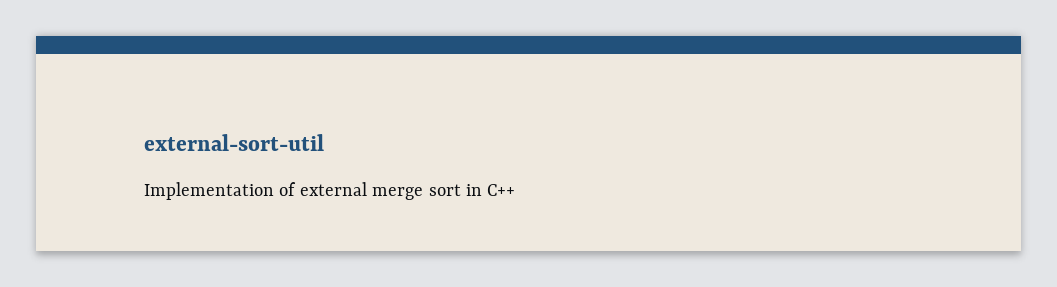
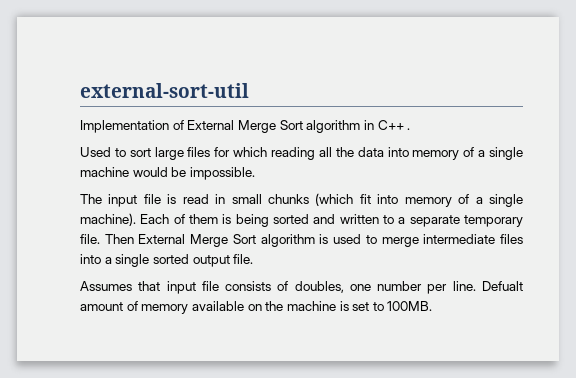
- Implementation of external merge sort in C++
+ Implementation of External Merge Sort algorithm in C++ .
+ Used to sort large files for which reading all the data into memory of a single machine would be impossible.
+ The input file is read in small chunks (which fit into memory of a single machine). Each of them is being sorted and written to a separate temporary file. Then External Merge Sort algorithm is used to merge intermediate files into a single sorted output file.
+ Assumes that input file consists of doubles, one number per line. Defualt amount of memory available on the machine is set to 100MB.

